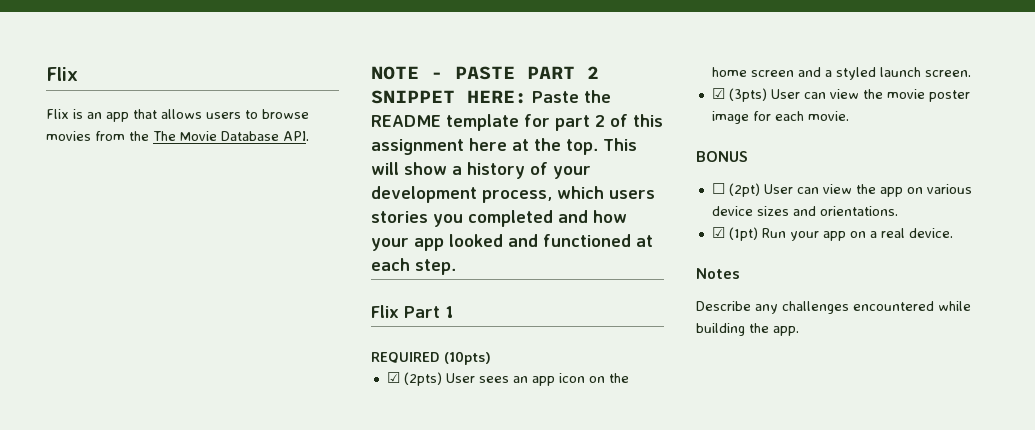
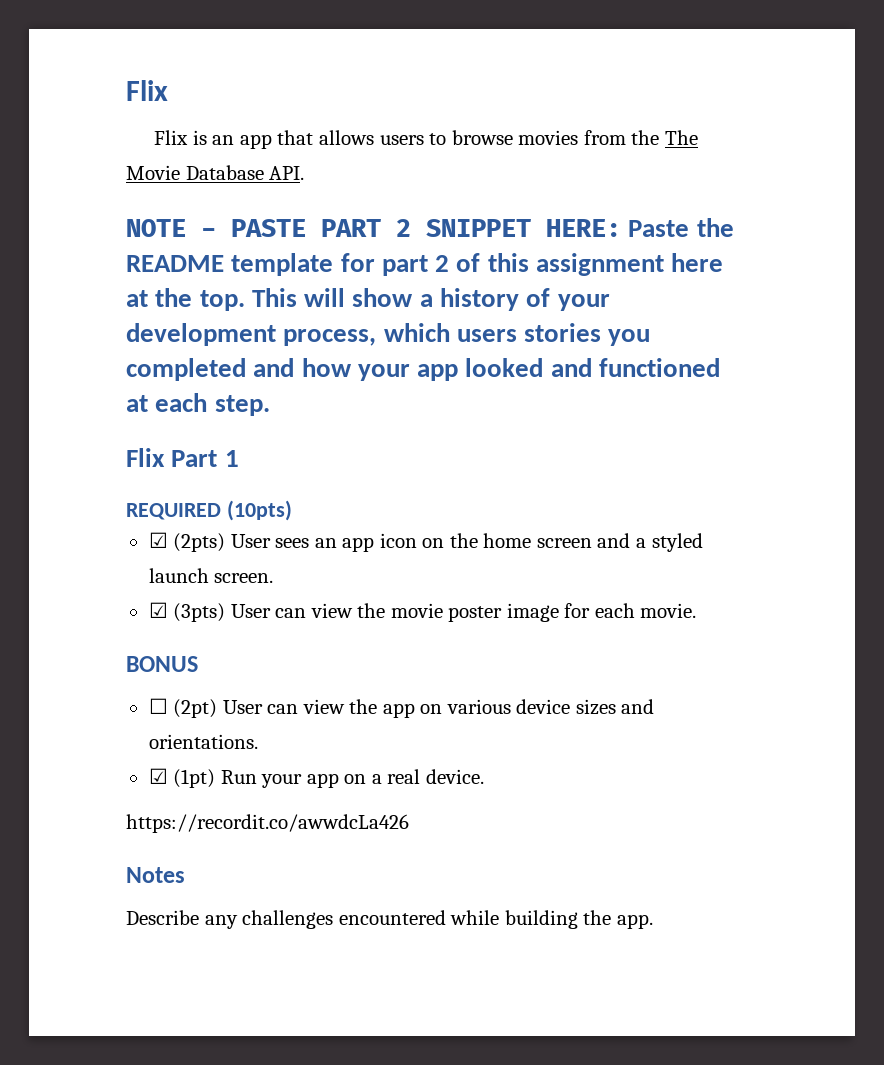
+ https://recordit.co/awwdcLa426

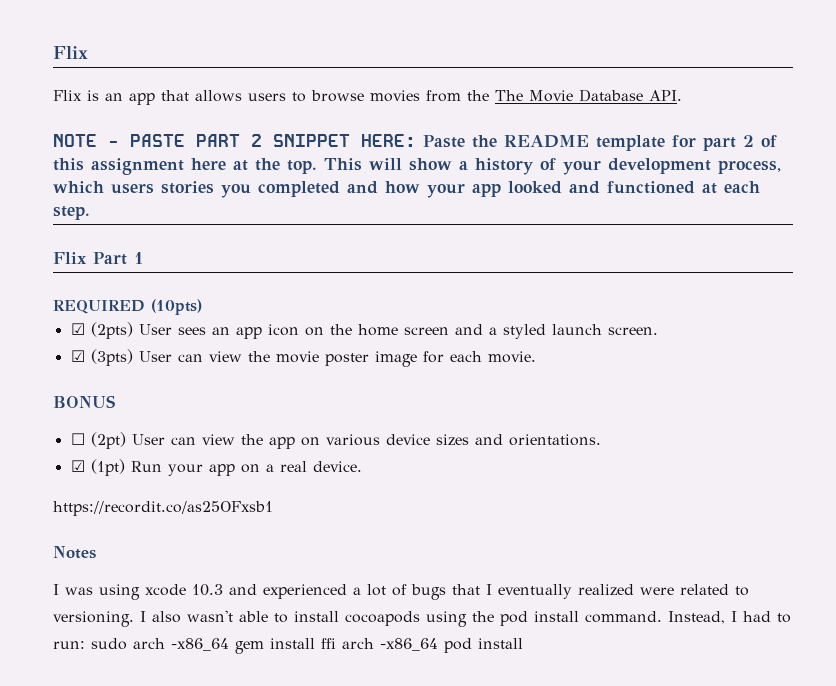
- https://recordit.co/awwdcLa426
+ https://recordit.co/as25OFxsb1
- Describe any challenges encountered while building the app.
+ I was using xcode 10.3 and experienced a lot of bugs that I eventually realized were related to versioning. I also wasn't able to install cocoapods using the pod install command. Instead, I had to run: sudo arch -x86_64 gem install ffi arch -x86_64 pod install

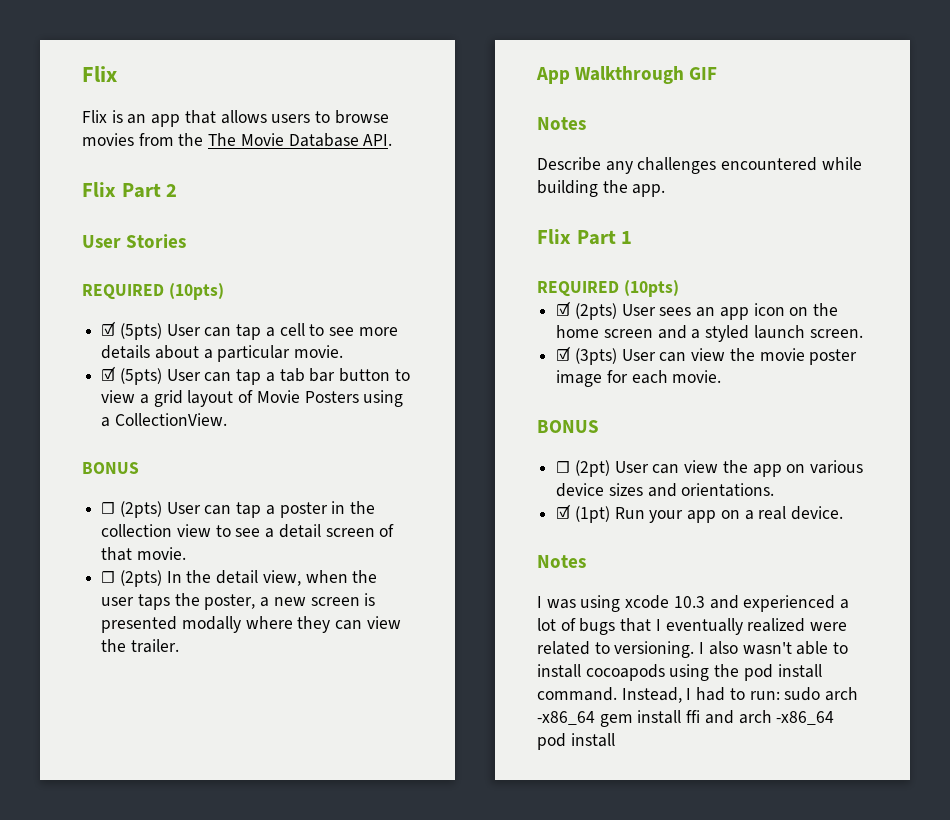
- NOTE - PASTE PART 2 SNIPPET HERE: Paste the README template for part 2 of this assignment here at the top. This will show a history of your development process, which users stories you completed and how your app looked and functioned at each step.
+ Flix Part 2
+ User Stories
+ REQUIRED (10pts)
+ ☑ (5pts) User can tap a cell to see more details about a particular movie.
+ ☑ (5pts) User can tap a tab bar button to view a grid layout of Movie Posters using a CollectionView.
+ BONUS
+ ☐ (2pts) User can tap a poster in the collection view to see a detail screen of that movie.
+ ☐ (2pts) In the detail view, when the user taps the poster, a new screen is presented modally where they can view the trailer.
+ App Walkthrough GIF
+ Notes
+ Describe any challenges encountered while building the app.
- https://recordit.co/as25OFxsb1
- Instead, I had to run: sudo arch -x86_64 gem install ffi arch -x86_64 pod install
+ Instead, I had to run: sudo arch -x86_64 gem install ffi and arch -x86_64 pod install

